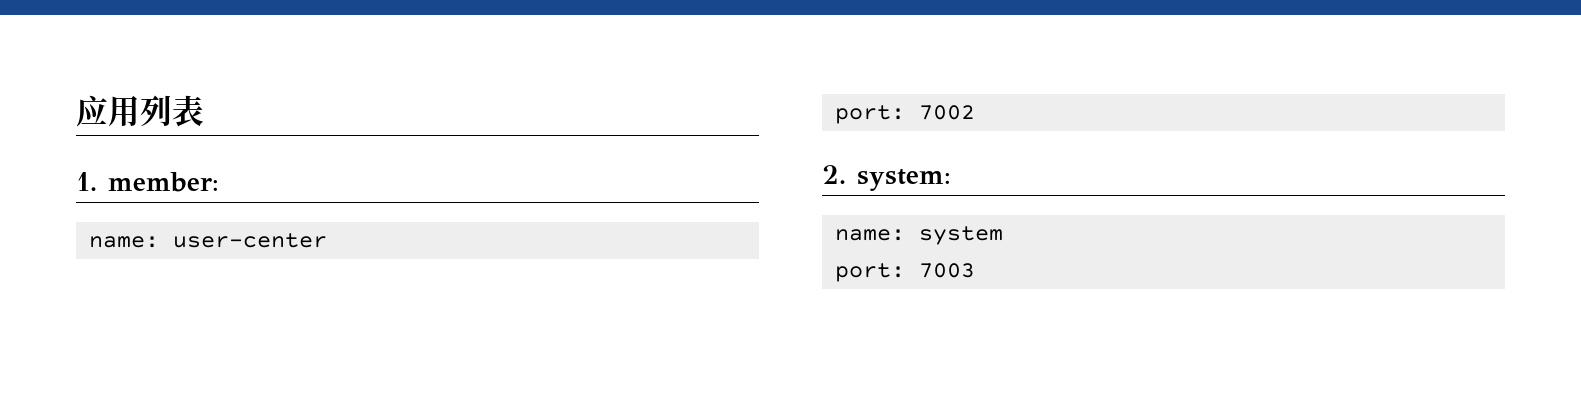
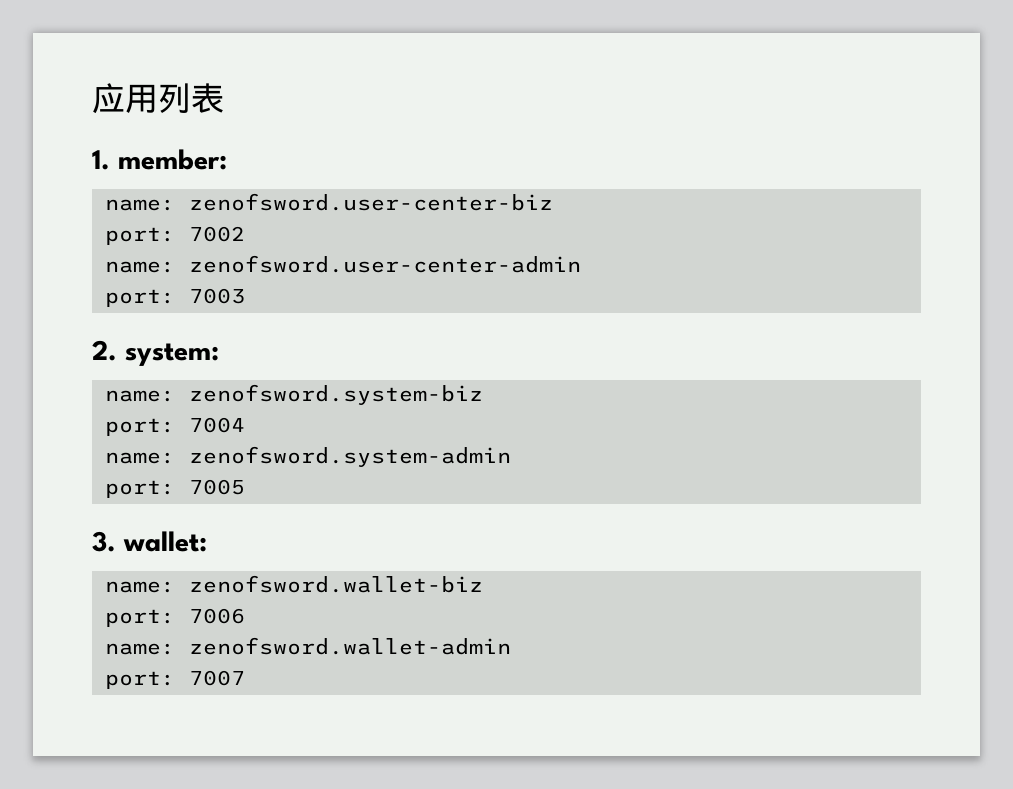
- name: user-center
+ name: zenofsword.user-center-biz
+ name: zenofsword.user-center-admin
+ port: 7003
- name: system
- port: 7003
+ name: zenofsword.system-biz
+ port: 7004
+ name: zenofsword.system-admin
+ port: 7005
+ 3. wallet:
+ name: zenofsword.wallet-biz
+ port: 7006
+ name: zenofsword.wallet-admin
+ port: 7007

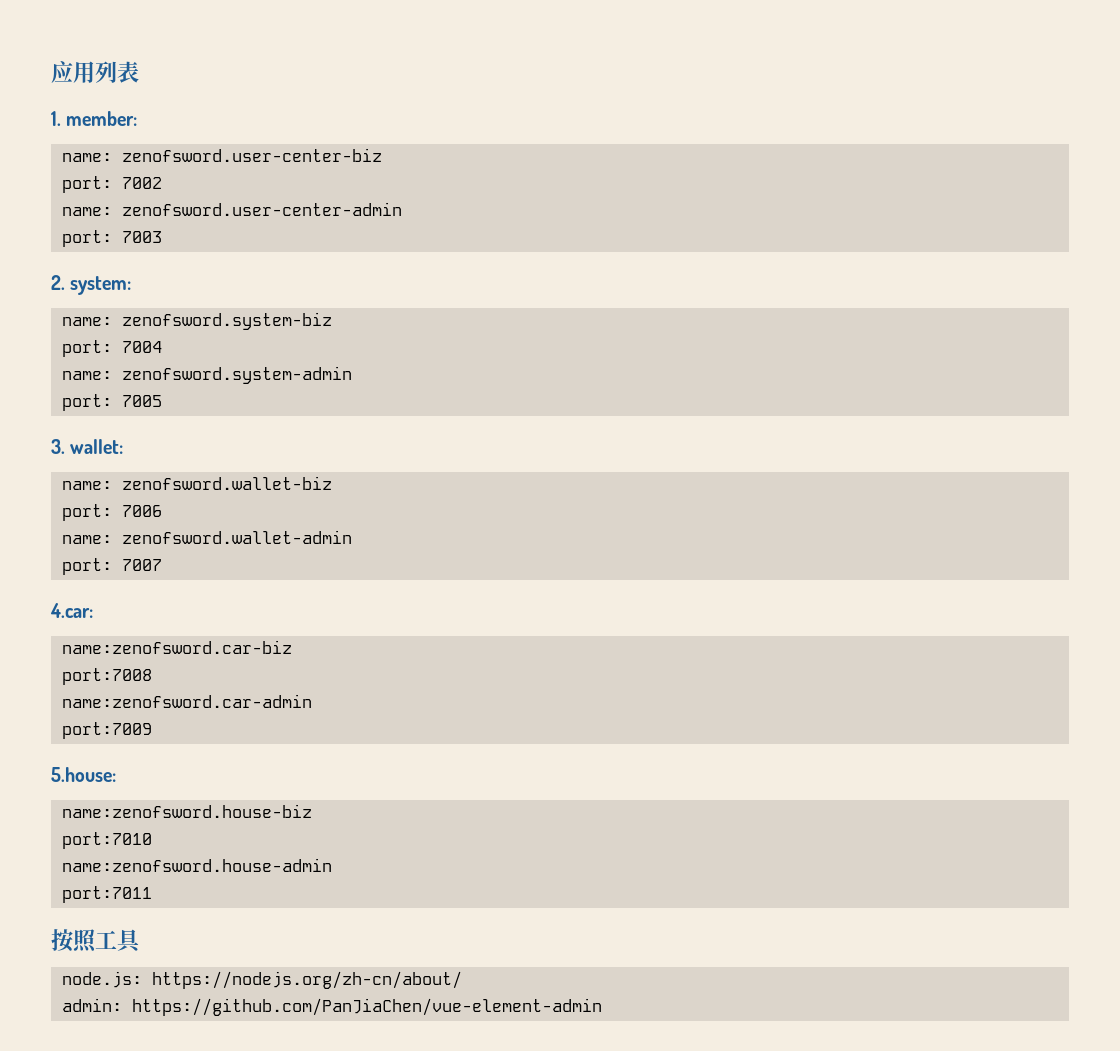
+ 4.car:
+ name:zenofsword.car-biz
+ port:7008
+ name:zenofsword.car-admin
+ port:7009
+ 5.house:
+ name:zenofsword.house-biz
+ port:7010
+ name:zenofsword.house-admin
+ port:7011
+ 按照工具
+ node.js: https://nodejs.org/zh-cn/about/
+ admin: https://github.com/PanJiaChen/vue-element-admin

